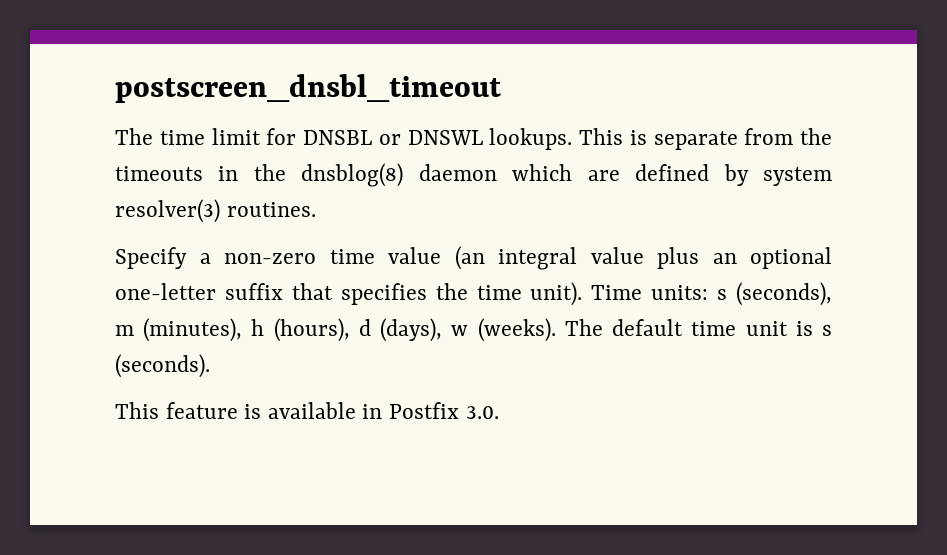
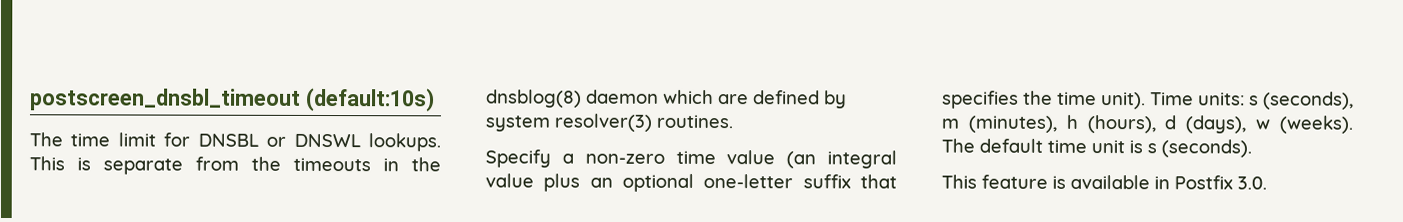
- postscreen_dnsbl_timeout
+ postscreen_dnsbl_timeout (default:10s)

